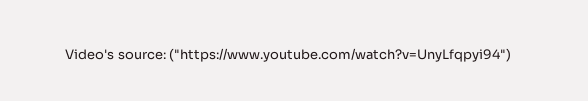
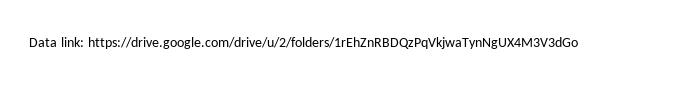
- Video's source: ("https://www.youtube.com/watch?v=UnyLfqpyi94")
+ Data link: https://drive.google.com/drive/u/2/folders/1rEhZnRBDQzPqVkjwaTynNgUX4M3V3dGo

